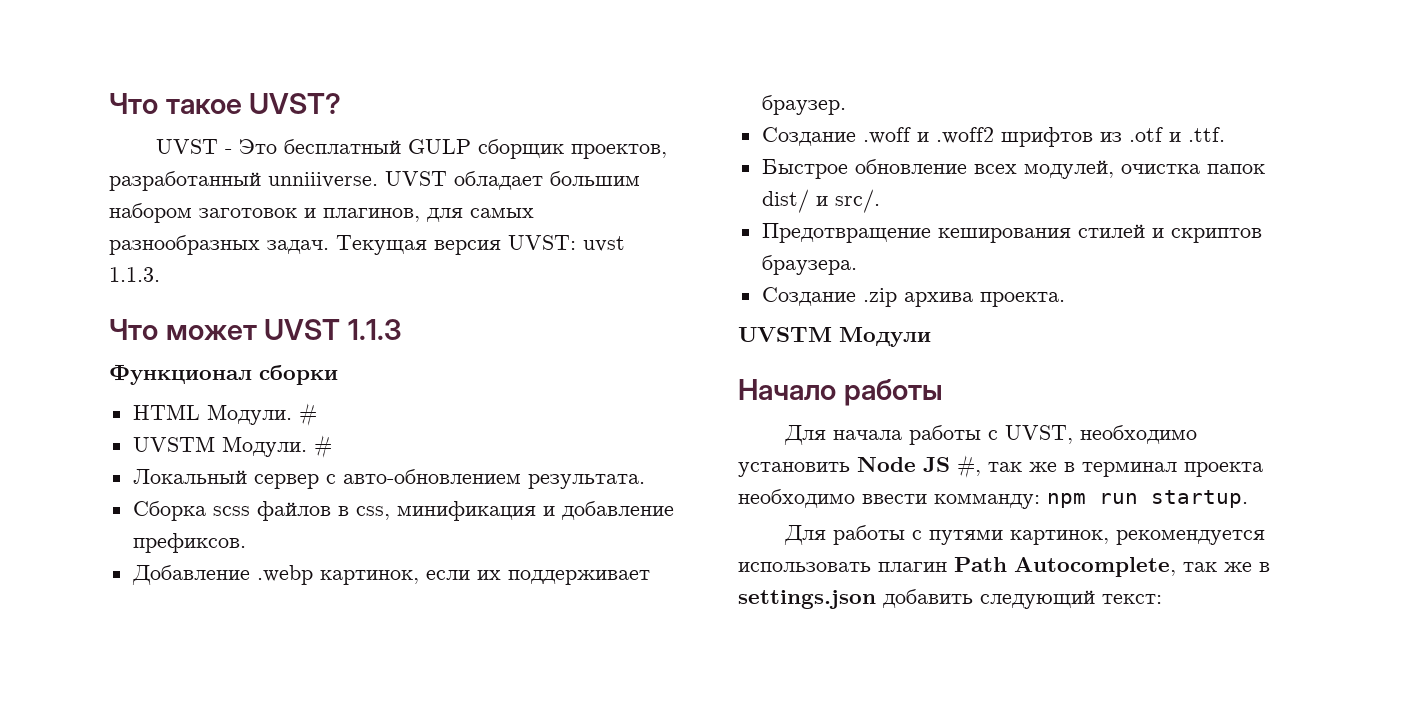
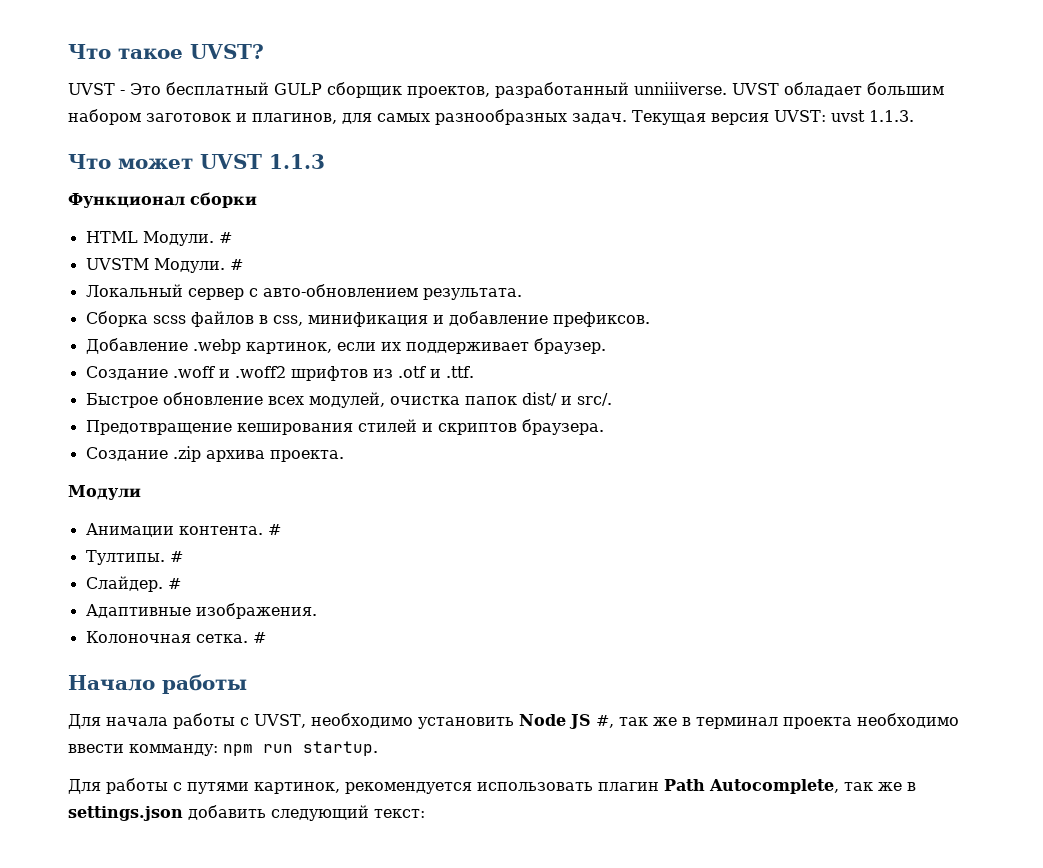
- UVSTM Модули
+ Модули
+ Анимации контента. #
+ Тултипы. #
+ Слайдер. #
+ Адаптивные изображения.
+ Колоночная сетка. #

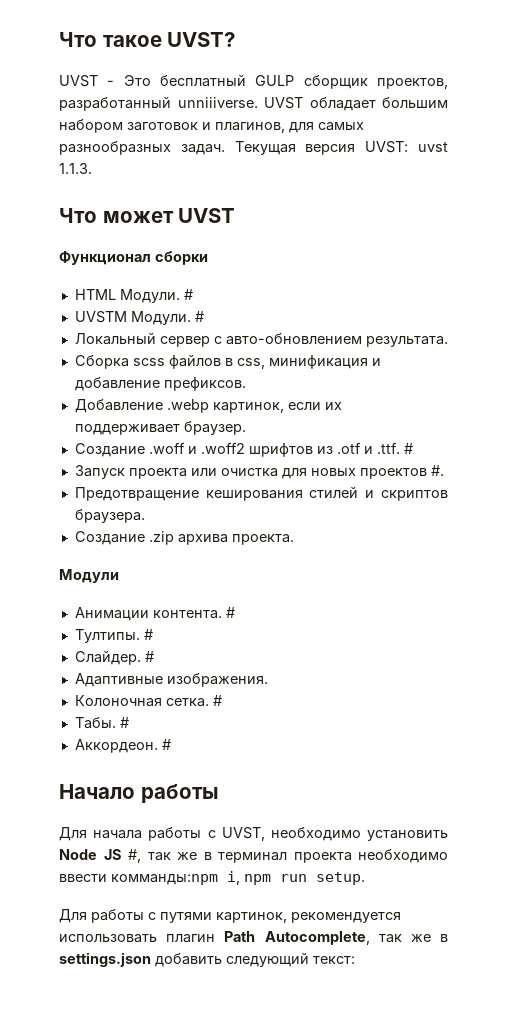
- Что может UVST 1.1.3
+ Что может UVST
- Создание .woff и .woff2 шрифтов из .otf и .ttf.
- Быстрое обновление всех модулей, очистка папок dist/ и src/.
+ Создание .woff и .woff2 шрифтов из .otf и .ttf. #
+ Запуск проекта или очистка для новых проектов #.
+ Табы. #
+ Аккордеон. #
- Для начала работы с UVST, необходимо установить Node JS #, так же в терминал проекта необходимо ввести комманду: npm run startup.
+ Для начала работы с UVST, необходимо установить Node JS #, так же в терминал проекта необходимо ввести комманды:npm i, npm run setup.

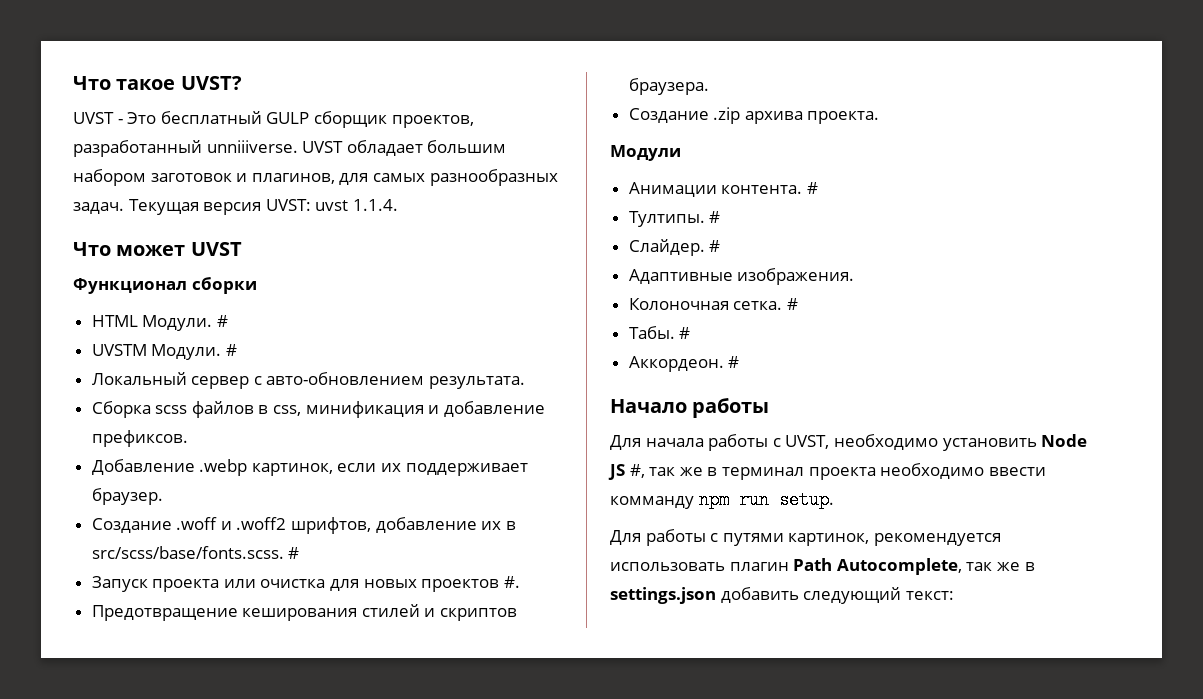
- Текущая версия UVST: uvst 1.1.3.
+ Текущая версия UVST: uvst 1.1.4.
- Создание .woff и .woff2 шрифтов из .otf и .ttf. #
+ Создание .woff и .woff2 шрифтов, добавление их в src/scss/base/fonts.scss. #
- Для начала работы с UVST, необходимо установить Node JS #, так же в терминал проекта необходимо ввести комманды:npm i, npm run setup.
+ Для начала работы с UVST, необходимо установить Node JS #, так же в терминал проекта необходимо ввести комманду npm run setup.

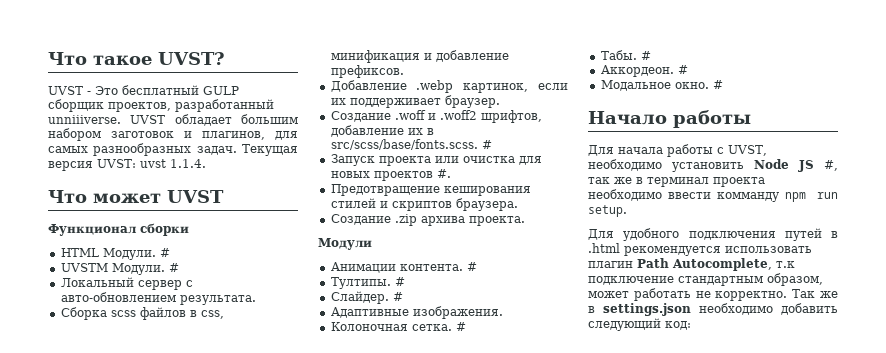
+ Модальное окно. #
- Для работы с путями картинок, рекомендуется использовать плагин Path Autocomplete, так же в settings.json добавить следующий текст:
+ Для удобного подключения путей в .html рекомендуется использовать плагин Path Autocomplete, т.к подключение стандартным образом, может работать не корректно. Так же в settings.json необходимо добавить следующий код:

